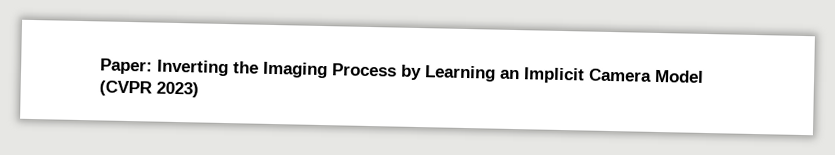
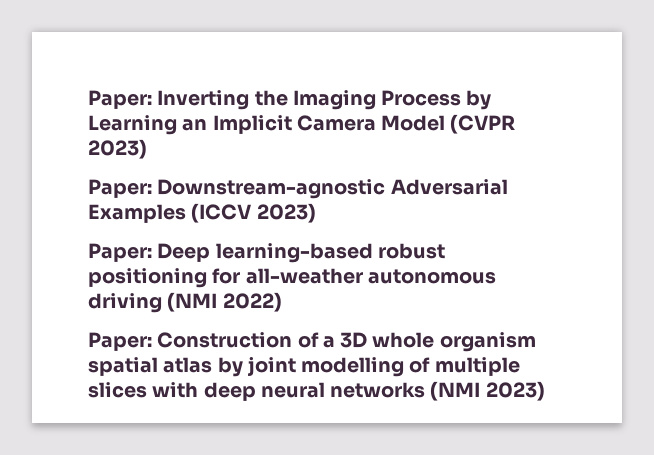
+ Paper: Downstream-agnostic Adversarial Examples (ICCV 2023)
+ Paper: Deep learning-based robust positioning for all-weather autonomous driving (NMI 2022)
+ Paper: Construction of a 3D whole organism spatial atlas by joint modelling of multiple slices with deep neural networks (NMI 2023)

